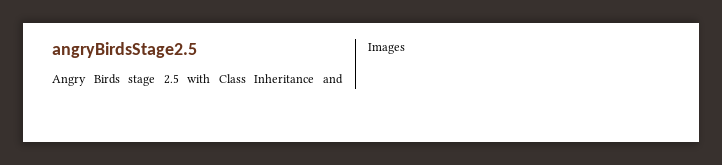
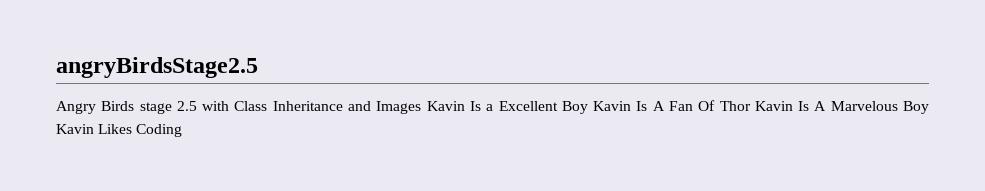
- Angry Birds stage 2.5 with Class Inheritance and Images
+ Angry Birds stage 2.5 with Class Inheritance and Images Kavin Is a Excellent Boy Kavin Is A Fan Of Thor Kavin Is A Marvelous Boy Kavin Likes Coding

